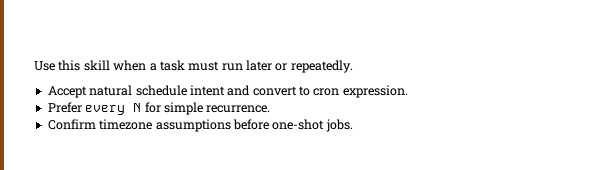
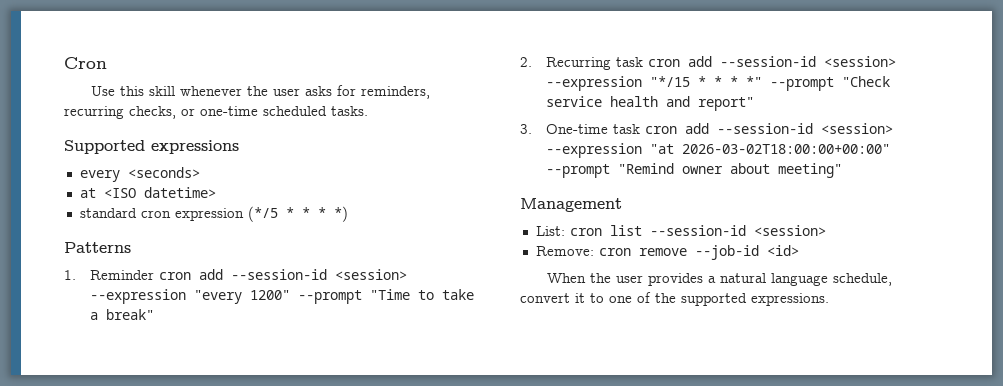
+ Cron
- Use this skill when a task must run later or repeatedly.
- Accept natural schedule intent and convert to cron expression.
- Prefer every N for simple recurrence.
- Confirm timezone assumptions before one-shot jobs.
+ Use this skill whenever the user asks for reminders, recurring checks, or one-time scheduled tasks.
+ Supported expressions
+ every <seconds>
+ at <ISO datetime>
+ standard cron expression (*/5 * * * *)
+ Patterns
+ 1. Reminder cron add --session-id <session> --expression "every 1200" --prompt "Time to take a break"
+ 2. Recurring task cron add --session-id <session> --expression "*/15 * * * *" --prompt "Check service health and report"
+ 3. One-time task cron add --session-id <session> --expression "at 2026-03-02T18:00:00+00:00" --prompt "Remind owner about meeting"
+ Management
+ List: cron list --session-id <session>
+ Remove: cron remove --job-id <id>
+ When the user provides a natural language schedule, convert it to one of the supported expressions.

